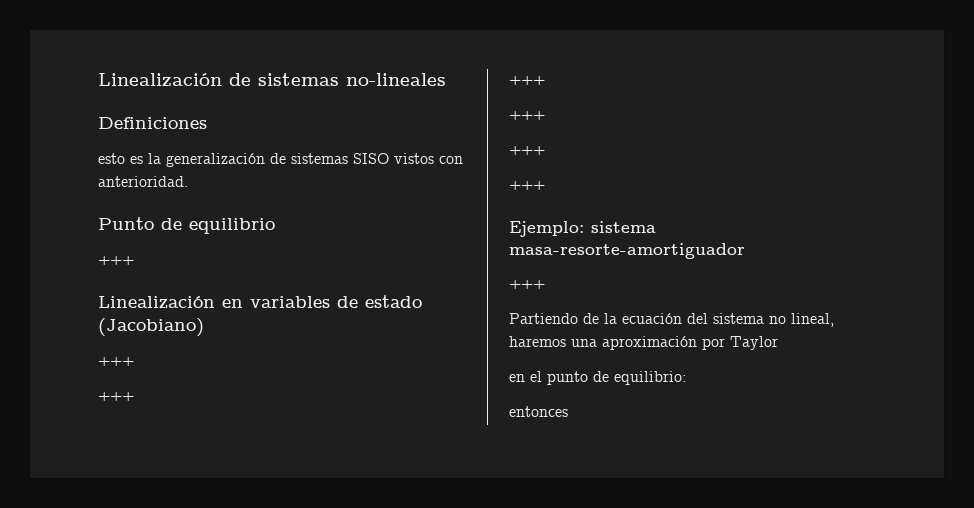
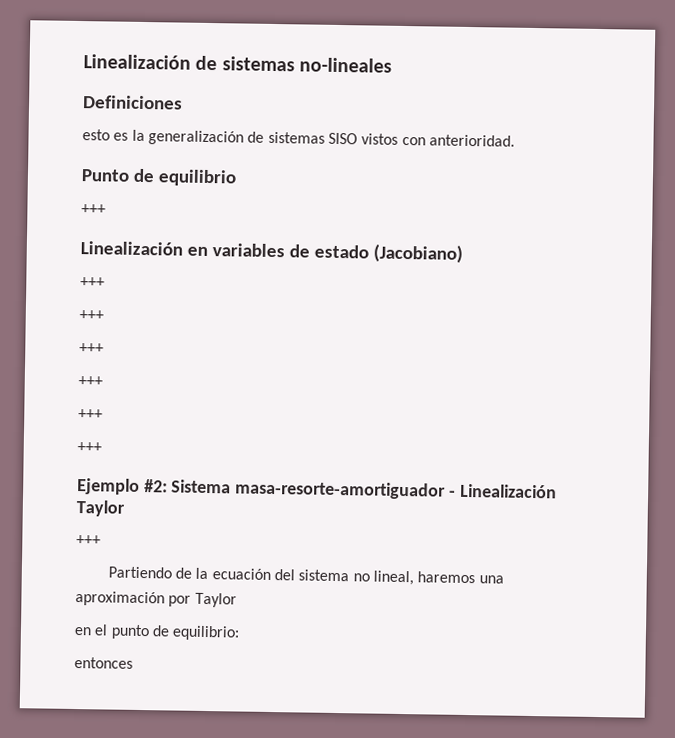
- Ejemplo: sistema masa-resorte-amortiguador
+ Ejemplo #2: Sistema masa-resorte-amortiguador - Linealización Taylor

